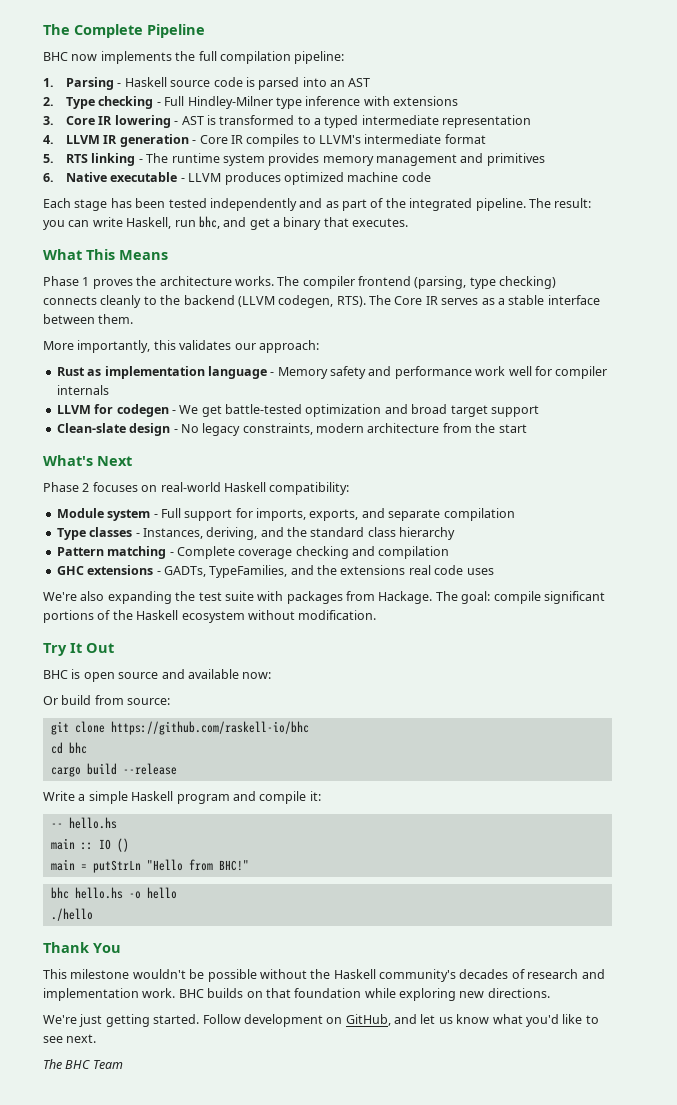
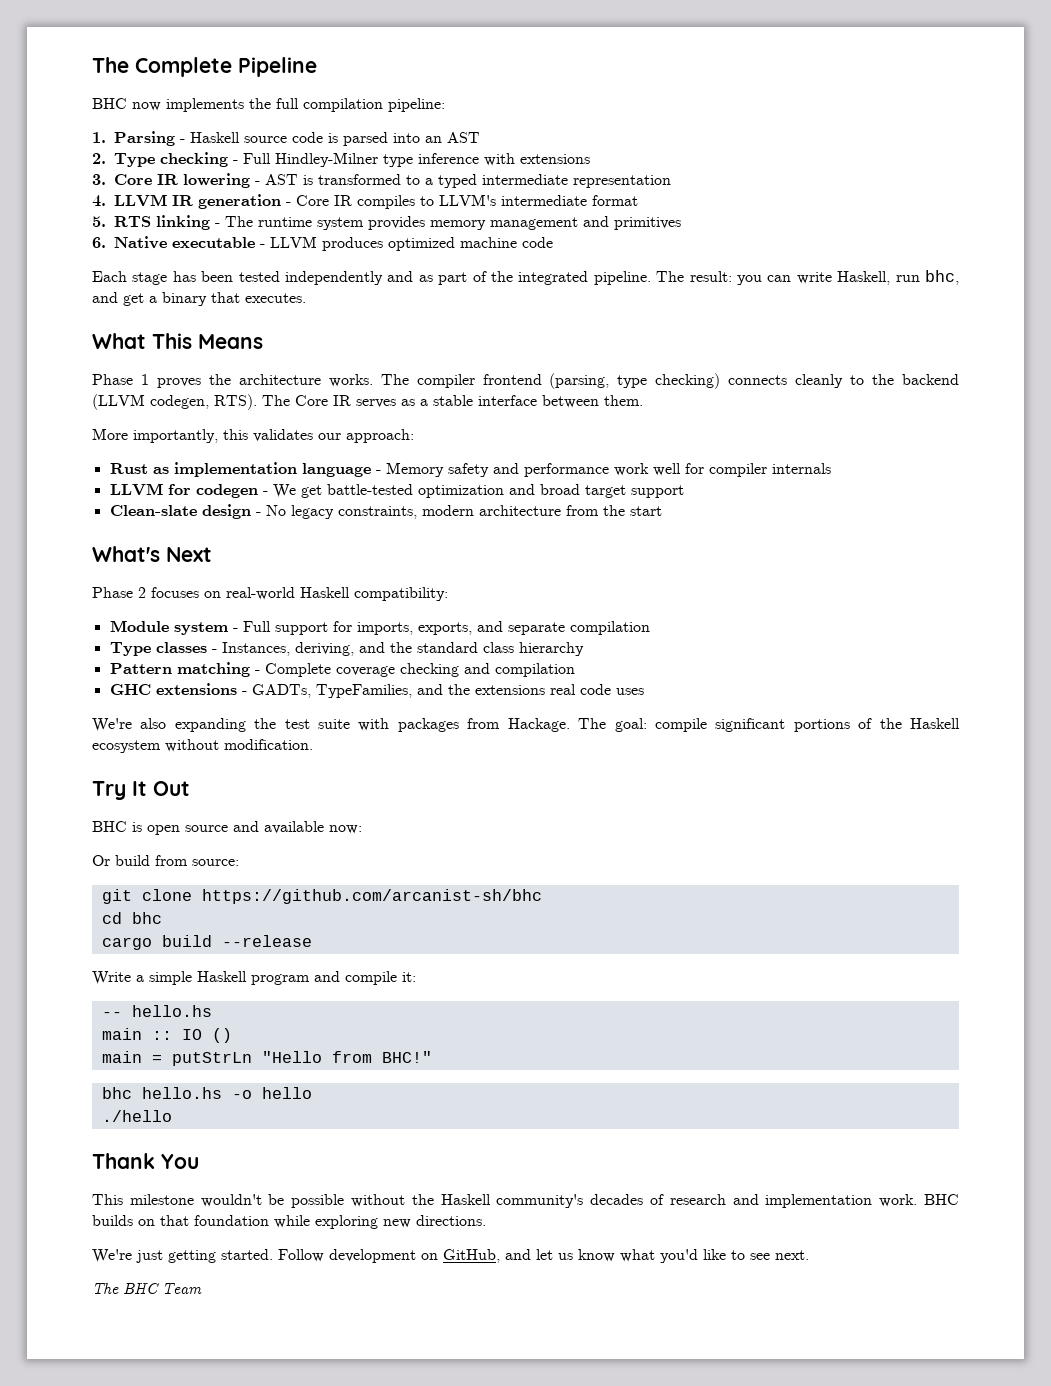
- git clone https://github.com/raskell-io/bhc
+ git clone https://github.com/arcanist-sh/bhc

